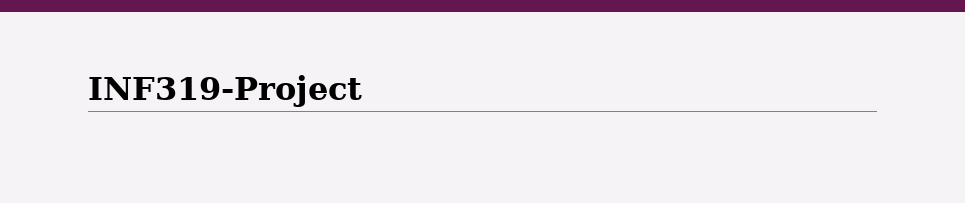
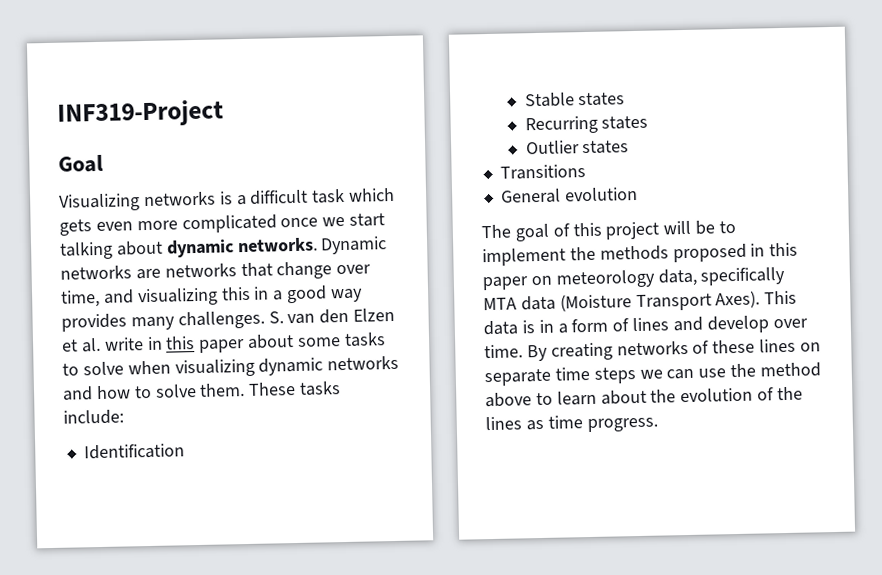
+ Goal
+ Visualizing networks is a difficult task which gets even more complicated once we start talking about dynamic networks. Dynamic networks are networks that change over time, and visualizing this in a good way provides many challenges. S. van den Elzen et al. write in this paper about some tasks to solve when visualizing dynamic networks and how to solve them. These tasks include:
+ Identification
+ Stable states
+ Recurring states
+ Outlier states
+ Transitions
+ General evolution
+ The goal of this project will be to implement the methods proposed in this paper on meteorology data, specifically MTA data (Moisture Transport Axes). This data is in a form of lines and develop over time. By creating networks of these lines on separate time steps we can use the method above to learn about the evolution of the lines as time progress.

